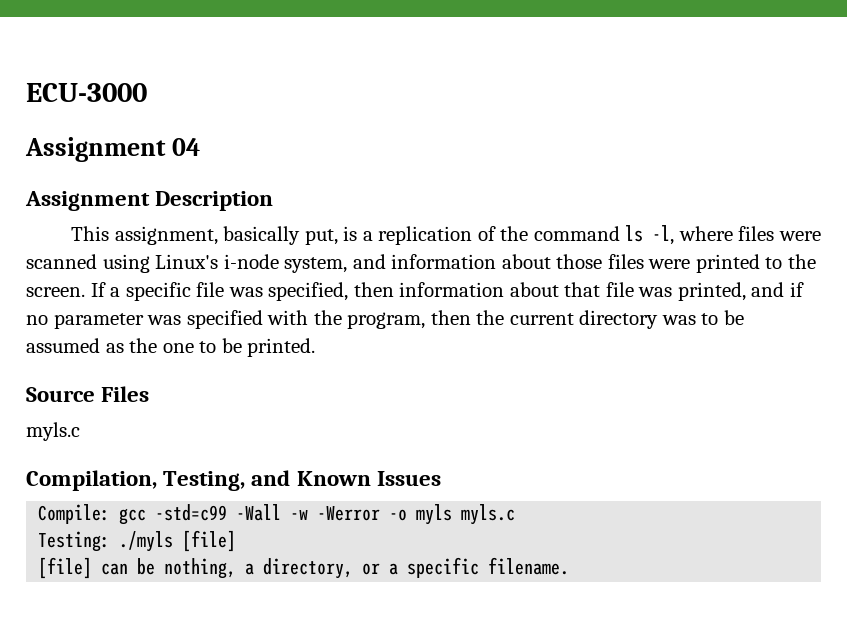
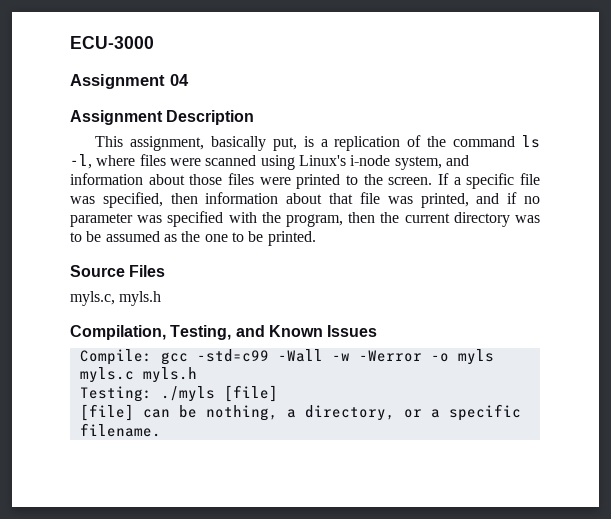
  Source Files
- myls.c
+ myls.c, myls.h
- Compile: gcc -std=c99 -Wall -w -Werror -o myls myls.c
+ Compile: gcc -std=c99 -Wall -w -Werror -o myls myls.c myls.h

